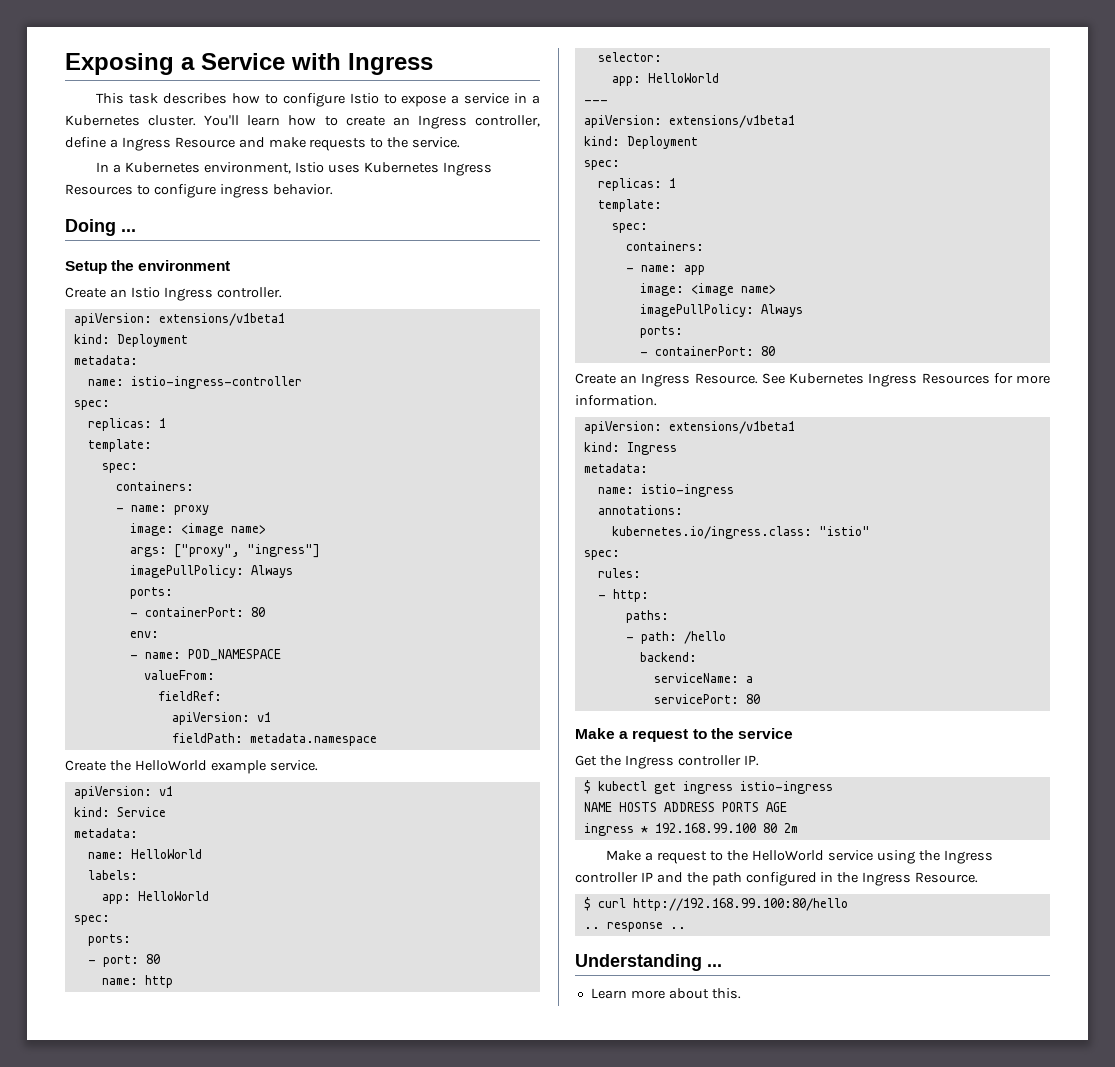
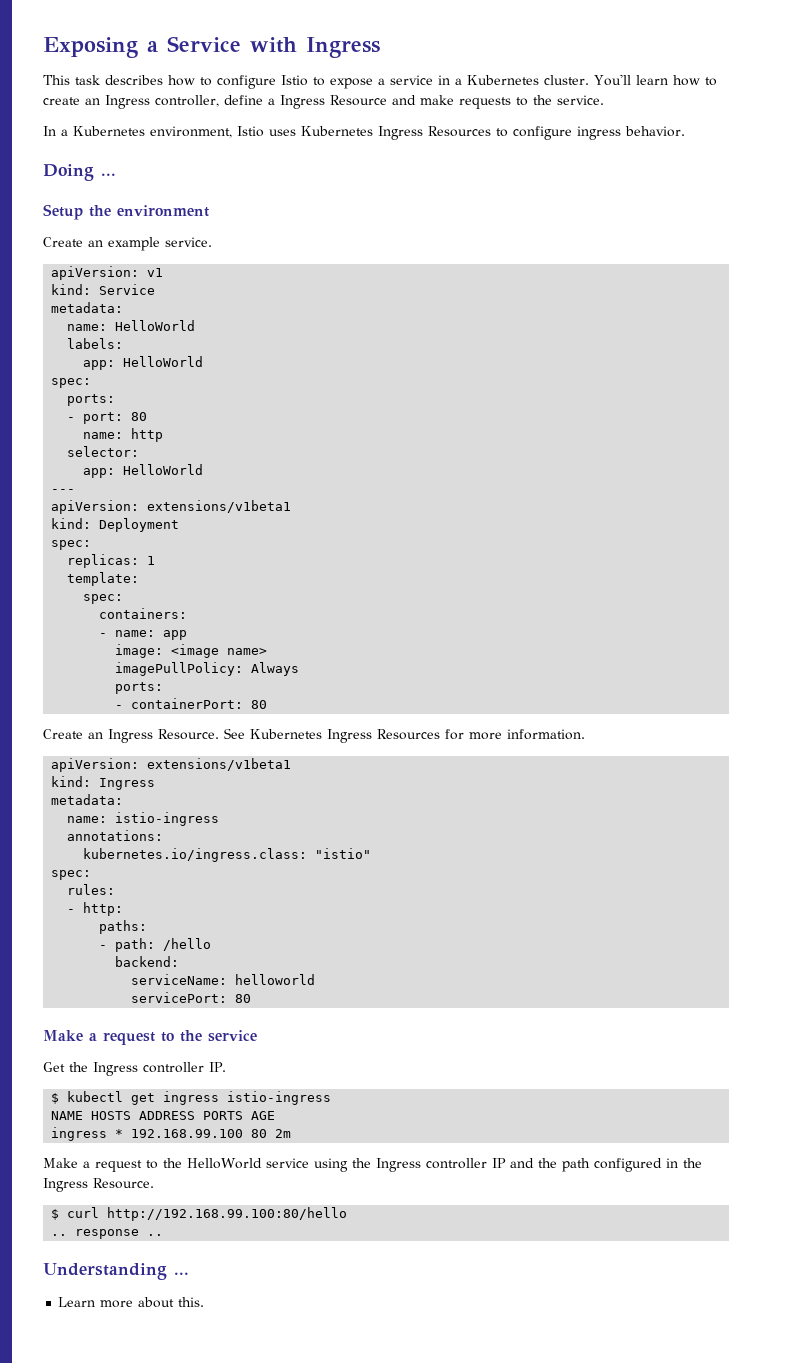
- Create an Istio Ingress controller.
- apiVersion: extensions/v1beta1
- kind: Deployment
- metadata:
- name: istio-ingress-controller
- spec:
- replicas: 1
- template:
- spec:
- containers:
- - name: proxy
- image: <image name>
- args: ["proxy", "ingress"]
- imagePullPolicy: Always
- ports:
- - containerPort: 80
- env:
- - name: POD_NAMESPACE
- valueFrom:
- fieldRef:
- apiVersion: v1
- fieldPath: metadata.namespace
- Create the HelloWorld example service.
+ Create an example service.
- serviceName: a
+ serviceName: helloworld

